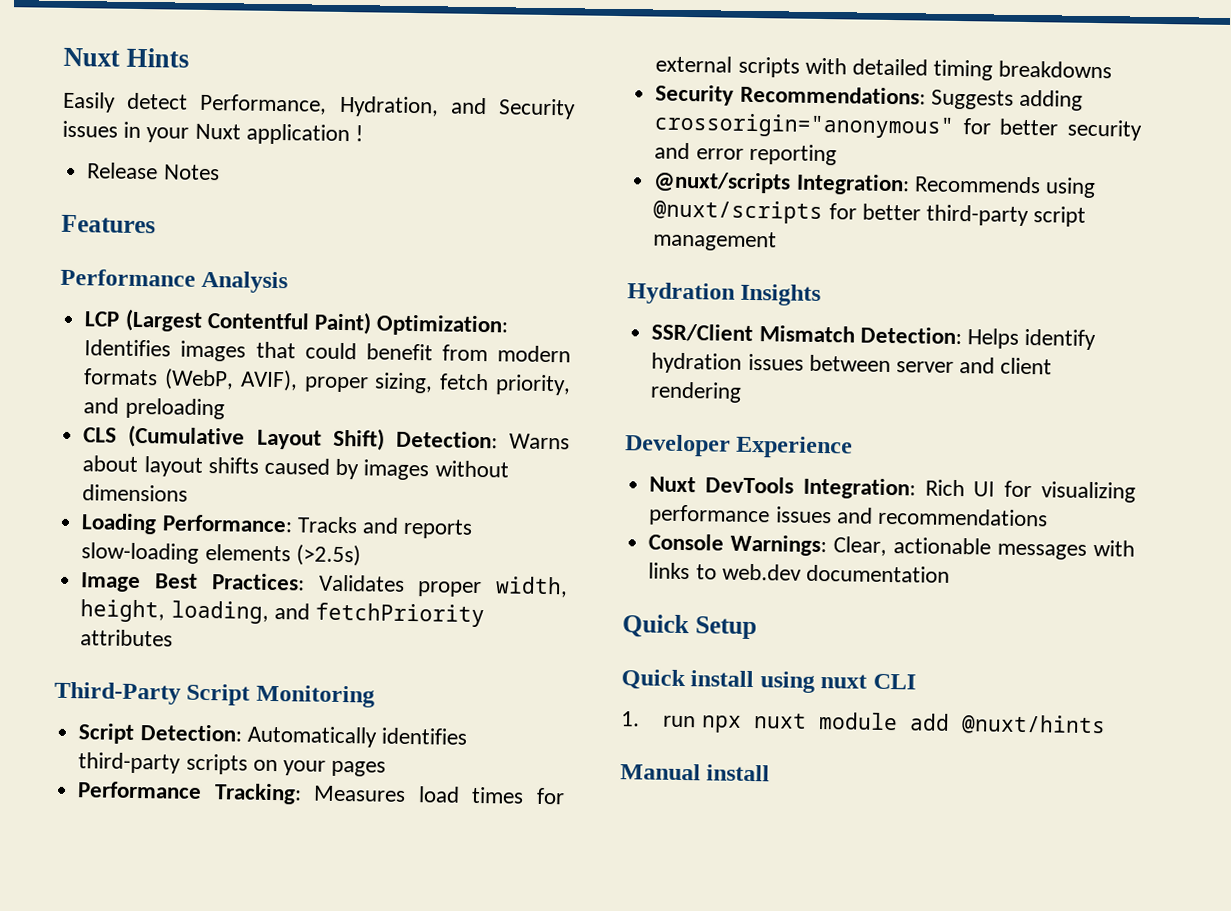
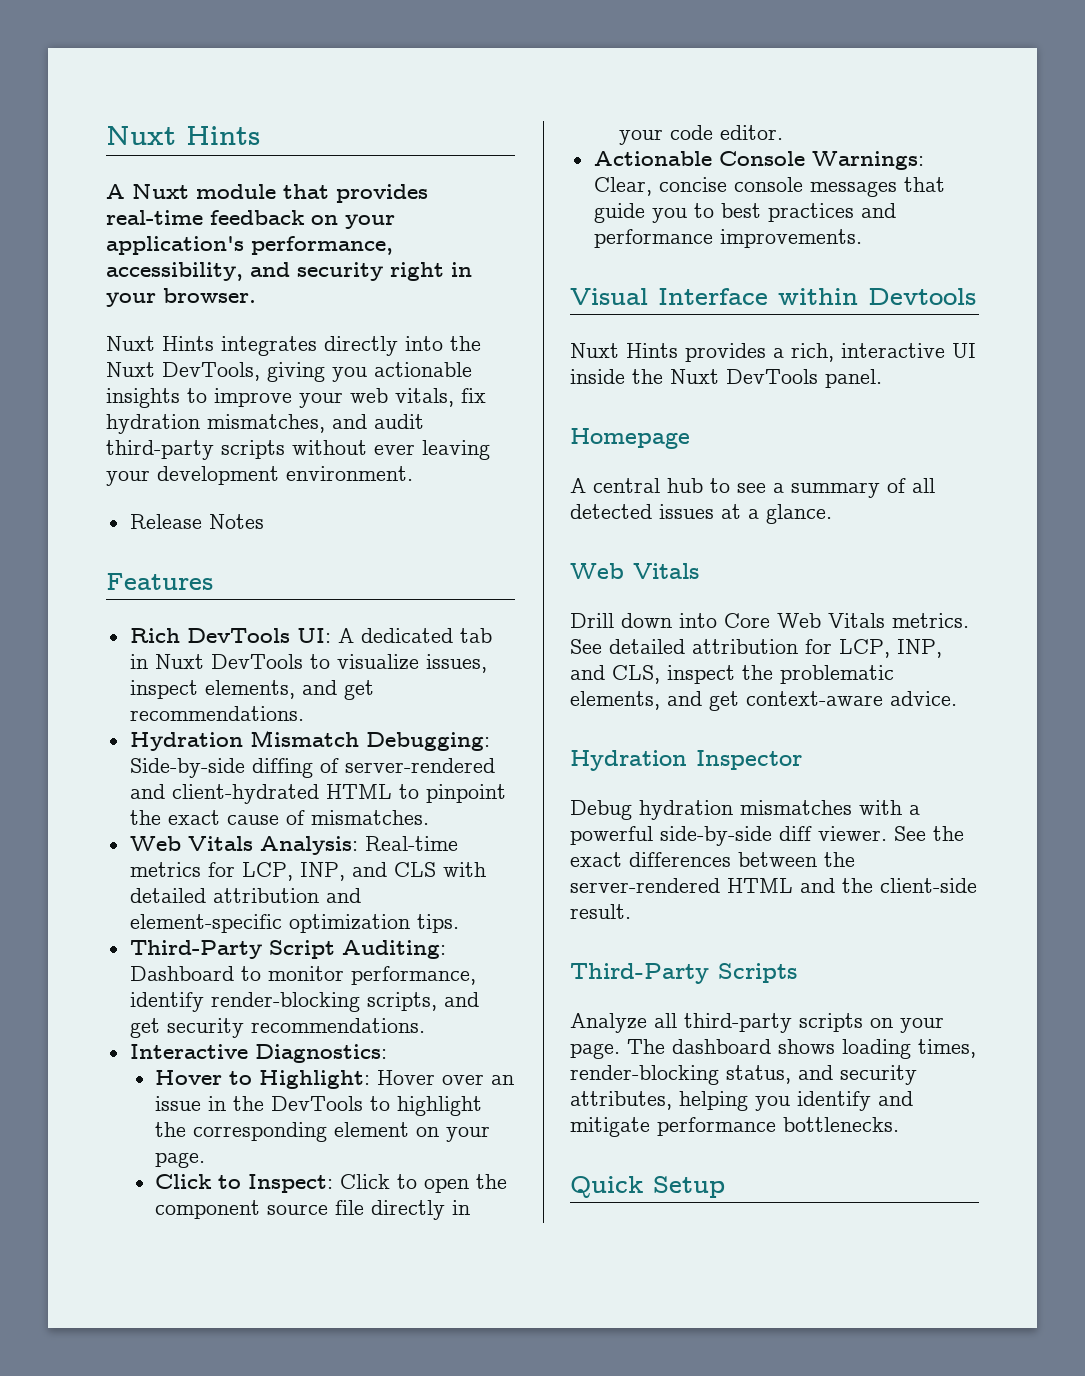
- Easily detect Performance, Hydration, and Security issues in your Nuxt application !
+ A Nuxt module that provides real-time feedback on your application's performance, accessibility, and security right in your browser.
+ Nuxt Hints integrates directly into the Nuxt DevTools, giving you actionable insights to improve your web vitals, fix hydration mismatches, and audit third-party scripts without ever leaving your development environment.
  Release Notes
  Features
- Performance Analysis
- LCP (Largest Contentful Paint) Optimization: Identifies images that could benefit from modern formats (WebP, AVIF), proper sizing, fetch priority, and preloading
- CLS (Cumulative Layout Shift) Detection: Warns about layout shifts caused by images without dimensions
- Loading Performance: Tracks and reports slow-loading elements (>2.5s)
- Image Best Practices: Validates proper width, height, loading, and fetchPriority attributes
- Third-Party Script Monitoring
- Script Detection: Automatically identifies third-party scripts on your pages
- Performance Tracking: Measures load times for external scripts with detailed timing breakdowns
- Security Recommendations: Suggests adding crossorigin="anonymous" for better security and error reporting
- @nuxt/scripts Integration: Recommends using @nuxt/scripts for better third-party script management
- Hydration Insights
- SSR/Client Mismatch Detection: Helps identify hydration issues between server and client rendering
- Developer Experience
- Nuxt DevTools Integration: Rich UI for visualizing performance issues and recommendations
- Console Warnings: Clear, actionable messages with links to web.dev documentation
+ Rich DevTools UI: A dedicated tab in Nuxt DevTools to visualize issues, inspect elements, and get recommendations.
+ Hydration Mismatch Debugging: Side-by-side diffing of server-rendered and client-hydrated HTML to pinpoint the exact cause of mismatches.
+ Web Vitals Analysis: Real-time metrics for LCP, INP, and CLS with detailed attribution and element-specific optimization tips.
+ Third-Party Script Auditing: Dashboard to monitor performance, identify render-blocking scripts, and get security recommendations.
+ Interactive Diagnostics:
+ Hover to Highlight: Hover over an issue in the DevTools to highlight the corresponding element on your page.
+ Click to Inspect: Click to open the component source file directly in your code editor.
+ Actionable Console Warnings: Clear, concise console messages that guide you to best practices and performance improvements.
+ Visual Interface within Devtools
+ Nuxt Hints provides a rich, interactive UI inside the Nuxt DevTools panel.
+ Homepage
+ A central hub to see a summary of all detected issues at a glance.
+ Web Vitals
+ Drill down into Core Web Vitals metrics. See detailed attribution for LCP, INP, and CLS, inspect the problematic elements, and get context-aware advice.
+ Hydration Inspector
+ Debug hydration mismatches with a powerful side-by-side diff viewer. See the exact differences between the server-rendered HTML and the client-side result.
+ Third-Party Scripts
+ Analyze all third-party scripts on your page. The dashboard shows loading times, render-blocking status, and security attributes, helping you identify and mitigate performance bottlenecks.
  Quick Setup
- Quick install using nuxt CLI
- 1. run npx nuxt module add @nuxt/hints
- Manual install

